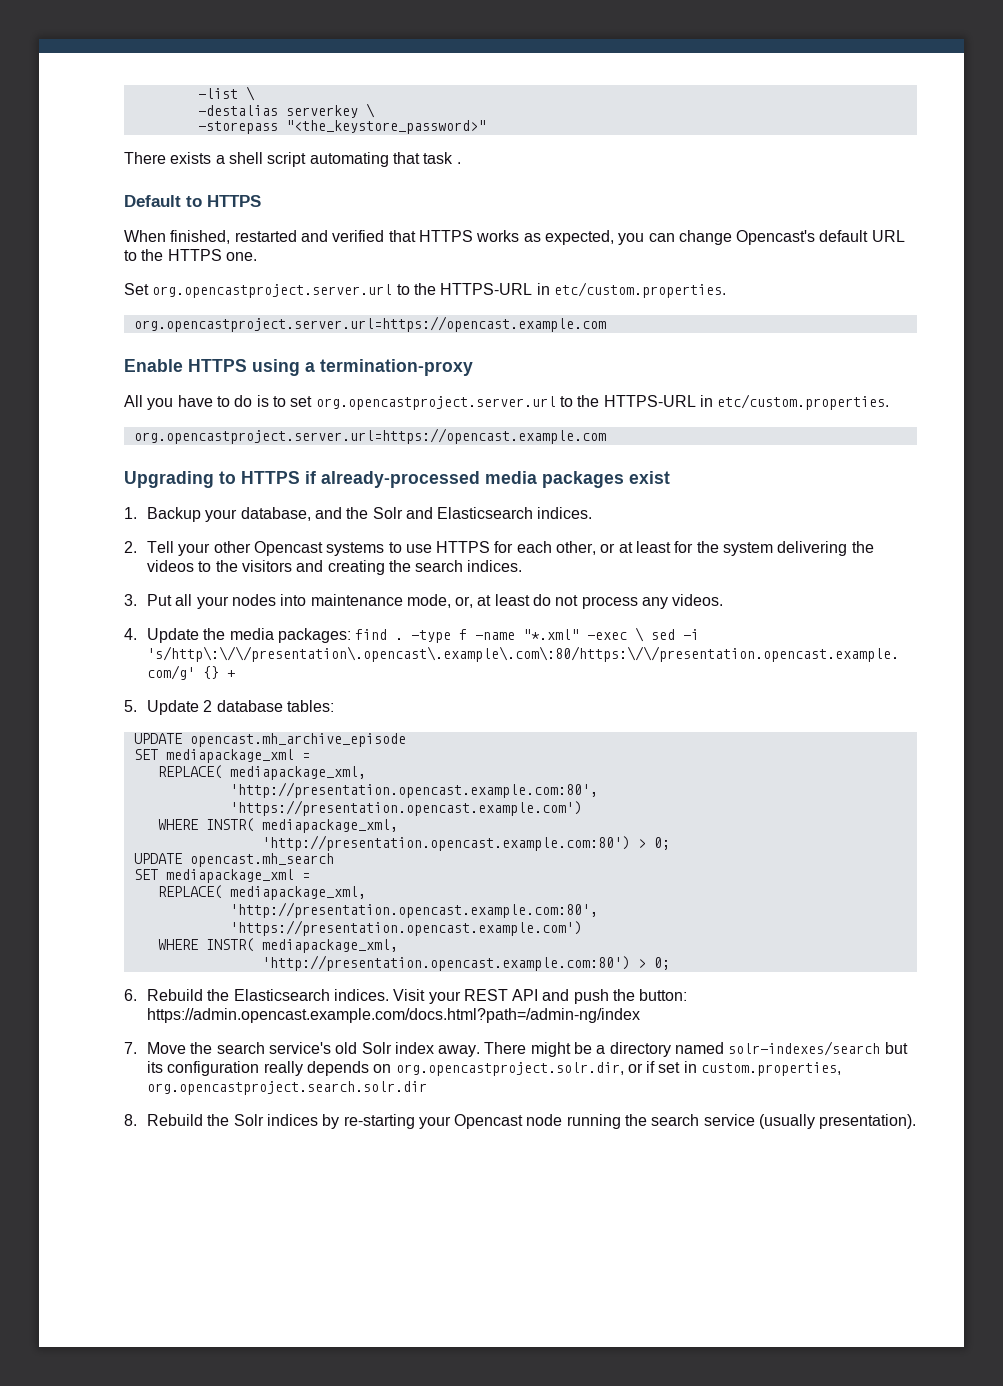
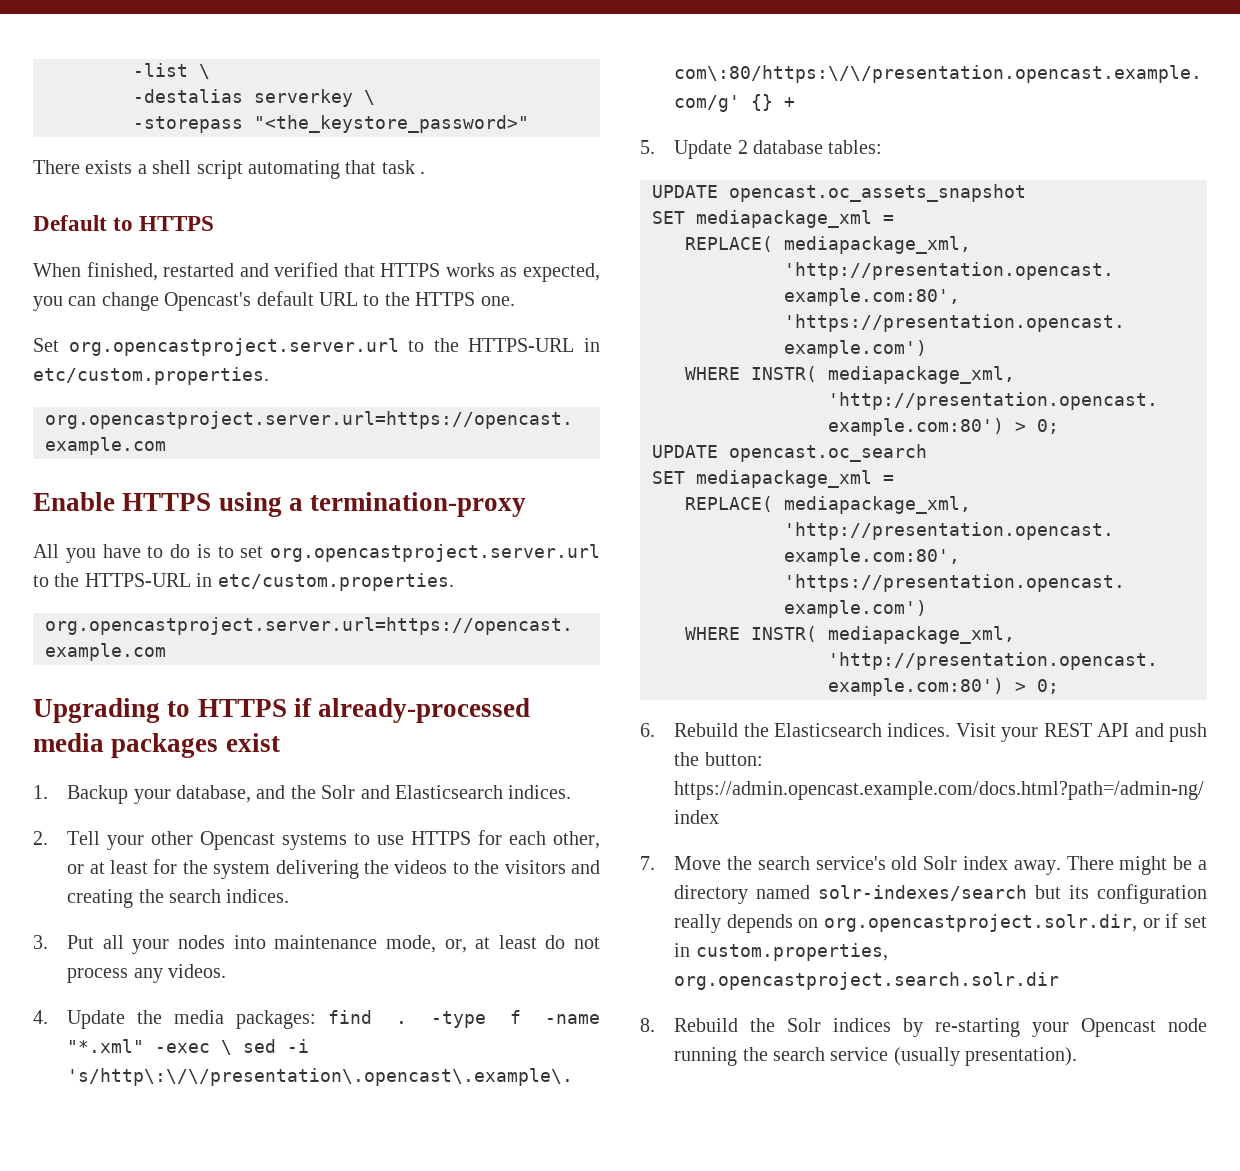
- UPDATE opencast.mh_archive_episode
+ UPDATE opencast.oc_assets_snapshot
- UPDATE opencast.mh_search
+ UPDATE opencast.oc_search

